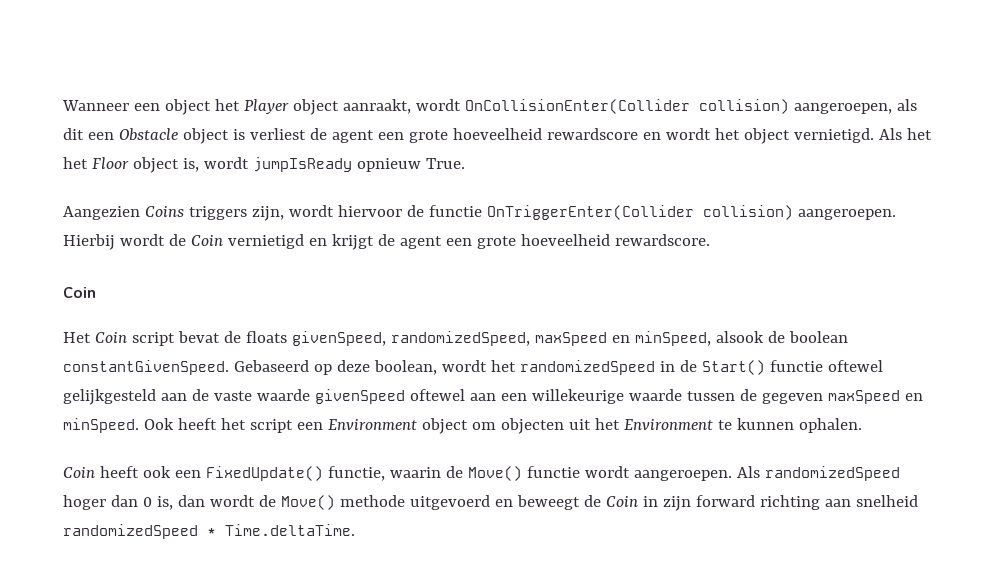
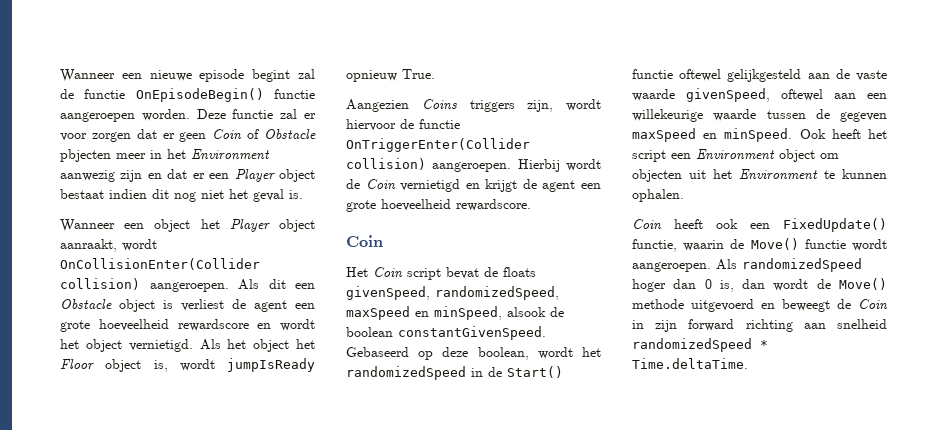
- Wanneer een object het Player object aanraakt, wordt OnCollisionEnter(Collider collision) aangeroepen, als dit een Obstacle object is verliest de agent een grote hoeveelheid rewardscore en wordt het object vernietigd.
+ Wanneer een nieuwe episode begint zal de functie OnEpisodeBegin() functie aangeroepen worden. Deze functie zal er voor zorgen dat er geen Coin of Obstacle pbjecten meer in het Environment aanwezig zijn en dat er een Player object bestaat indien dit nog niet het geval is.
+ Wanneer een object het Player object aanraakt, wordt OnCollisionEnter(Collider collision) aangeroepen. Als dit een Obstacle object is verliest de agent een grote hoeveelheid rewardscore en wordt het object vernietigd.
- Als het het Floor object is, wordt jumpIsReady opnieuw True.
+ Als het object het Floor object is, wordt jumpIsReady opnieuw True.
- Gebaseerd op deze boolean, wordt het randomizedSpeed in de Start() functie oftewel gelijkgesteld aan de vaste waarde givenSpeed oftewel aan een willekeurige waarde tussen de gegeven maxSpeed en minSpeed.
+ Gebaseerd op deze boolean, wordt het randomizedSpeed in de Start() functie oftewel gelijkgesteld aan de vaste waarde givenSpeed, oftewel aan een willekeurige waarde tussen de gegeven maxSpeed en minSpeed.

